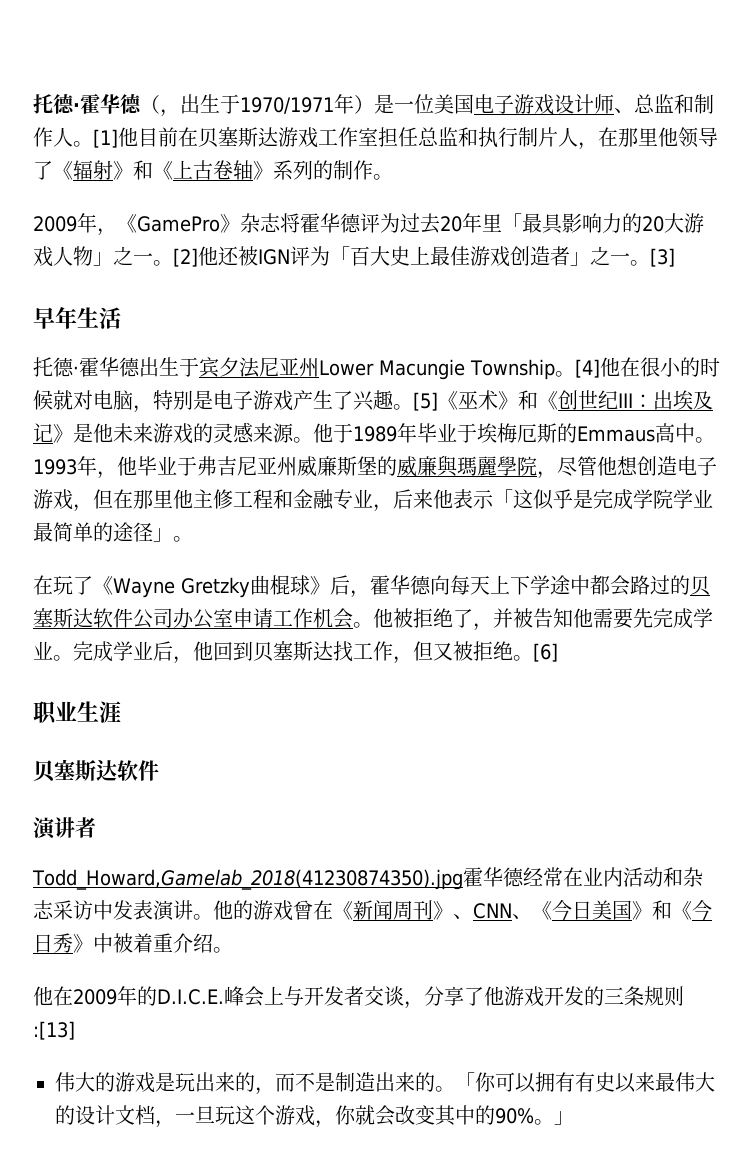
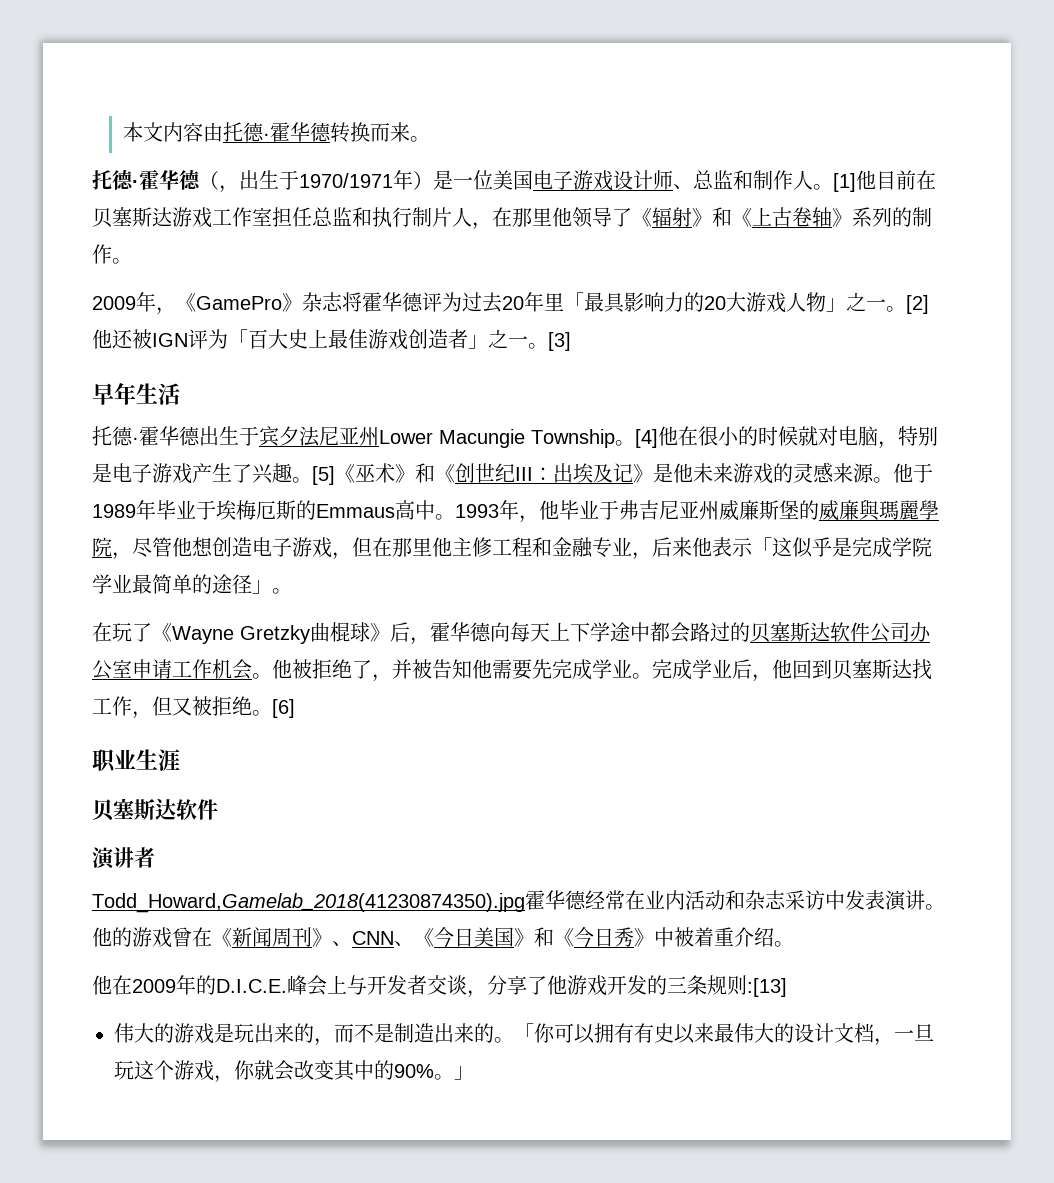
+ 本文内容由托德·霍华德转换而来。

